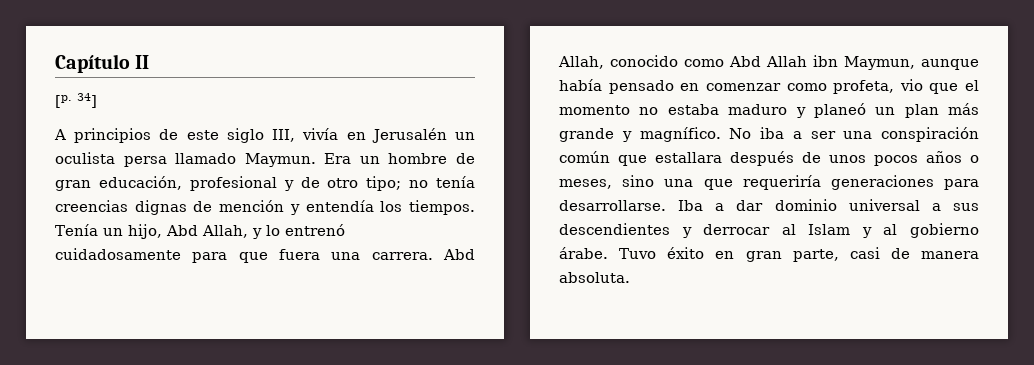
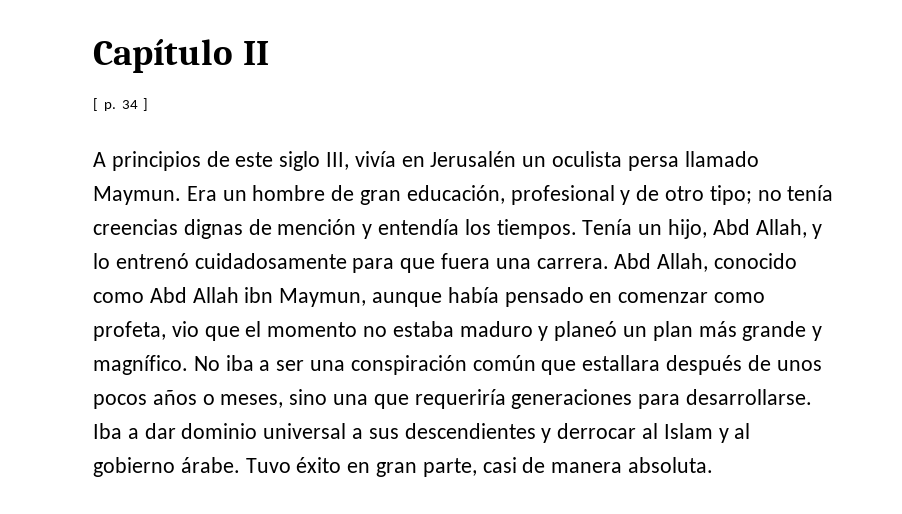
- [p. 34]
+ [ p. 34 ]

